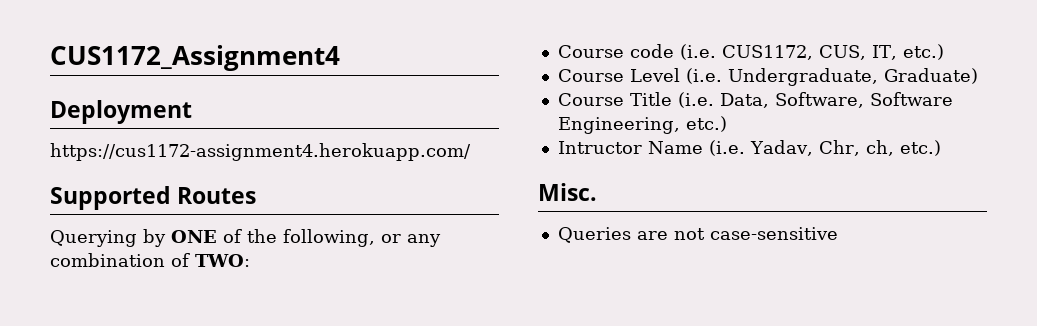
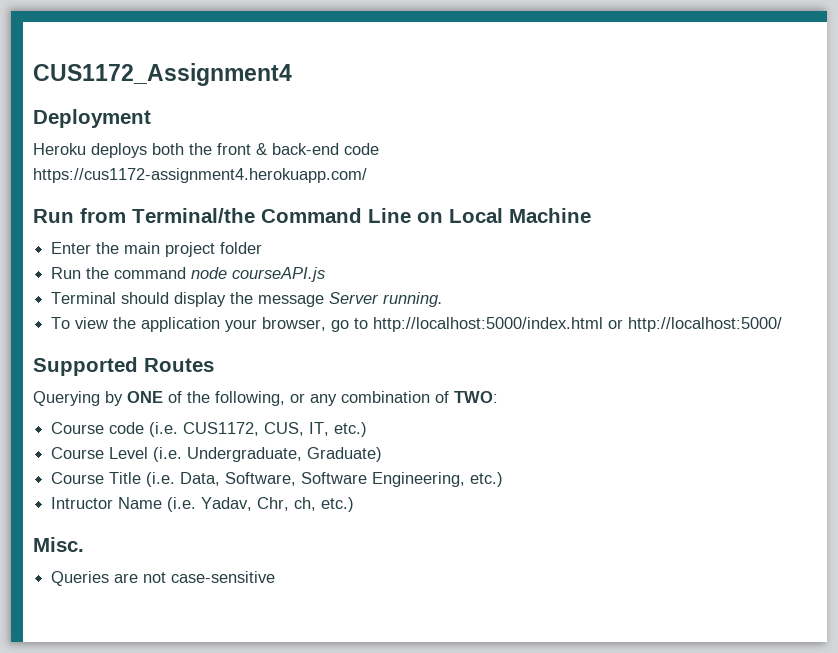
+ Heroku deploys both the front & back-end code
  https://cus1172-assignment4.herokuapp.com/
+ Run from Terminal/the Command Line on Local Machine
+ Enter the main project folder
+ Run the command node courseAPI.js
+ Terminal should display the message Server running.
+ To view the application your browser, go to http://localhost:5000/index.html or http://localhost:5000/

